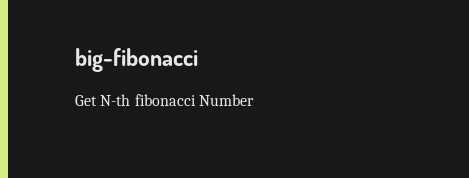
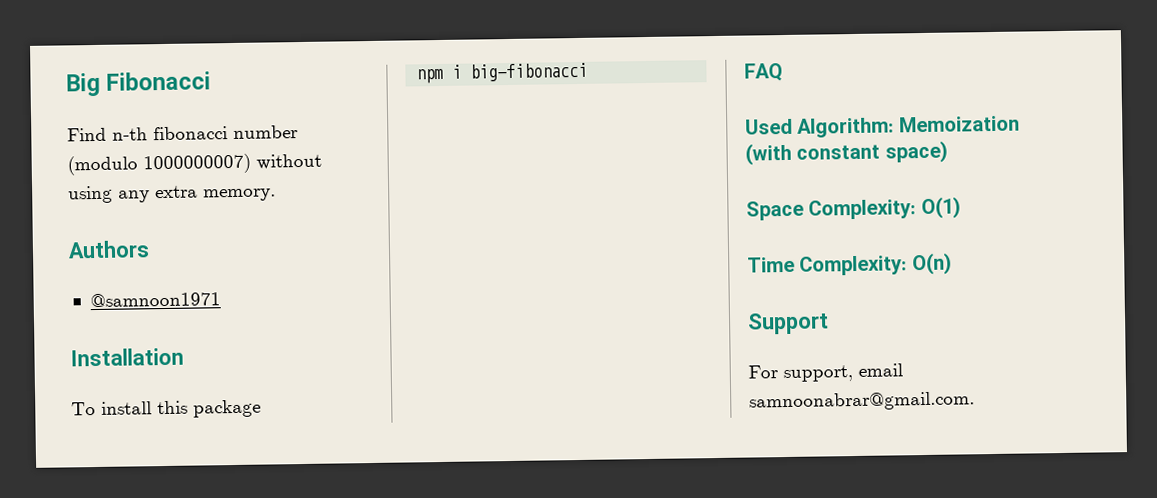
- big-fibonacci
- Get N-th fibonacci Number
+ Big Fibonacci
+ Find n-th fibonacci number (modulo 1000000007) without using any extra memory.
+ Authors
+ @samnoon1971
+ Installation
+ To install this package
+ npm i big-fibonacci
+ FAQ
+ Used Algorithm: Memoization (with constant space)
+ Space Complexity: O(1)
+ Time Complexity: O(n)
+ Support
+ For support, email samnoonabrar@gmail.com.

